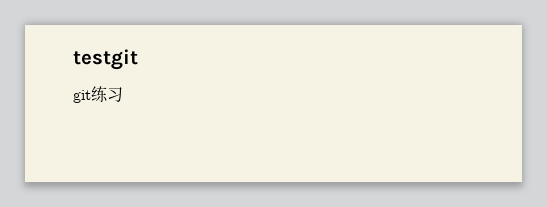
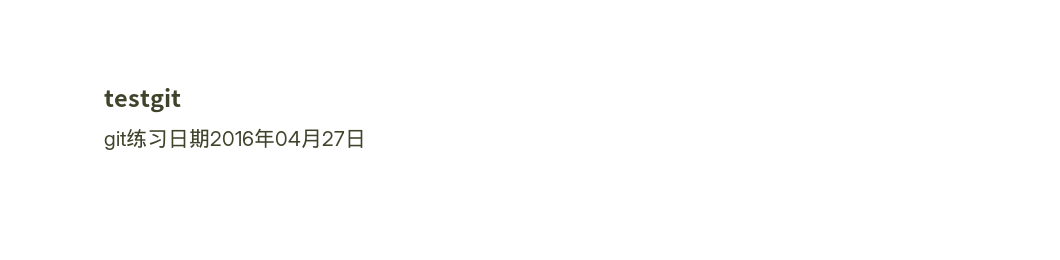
- git练习
+ git练习日期2016年04月27日

